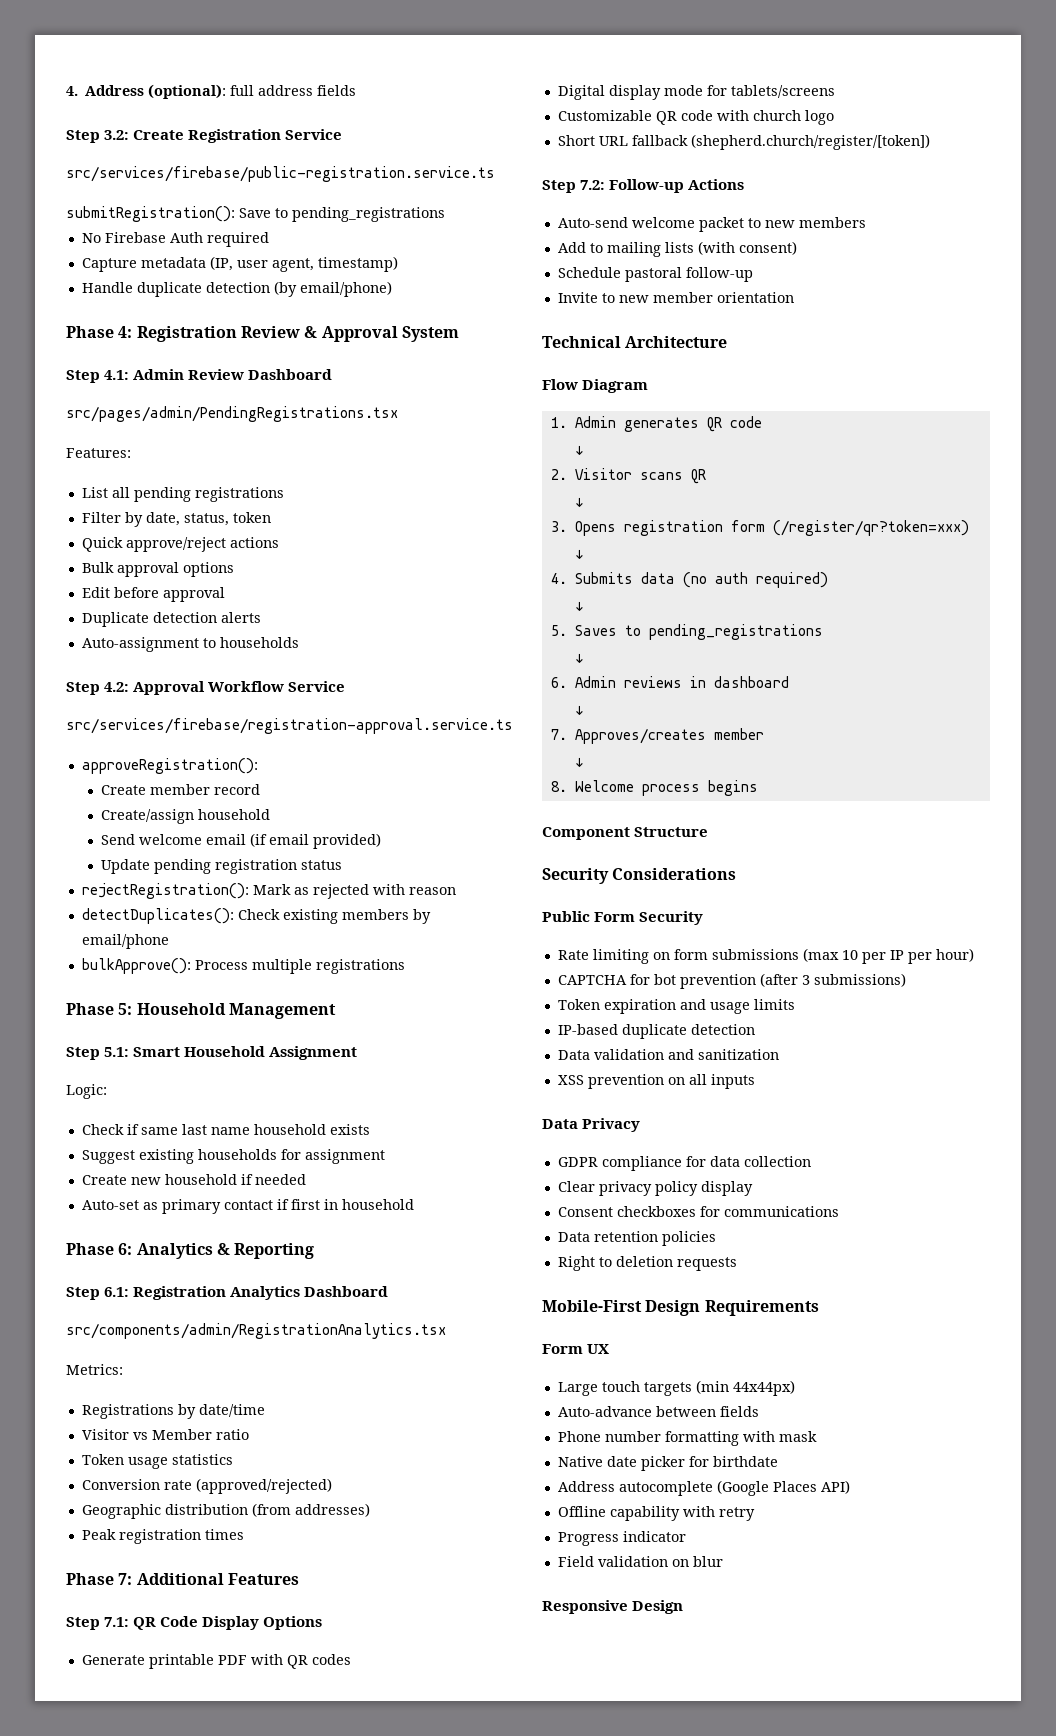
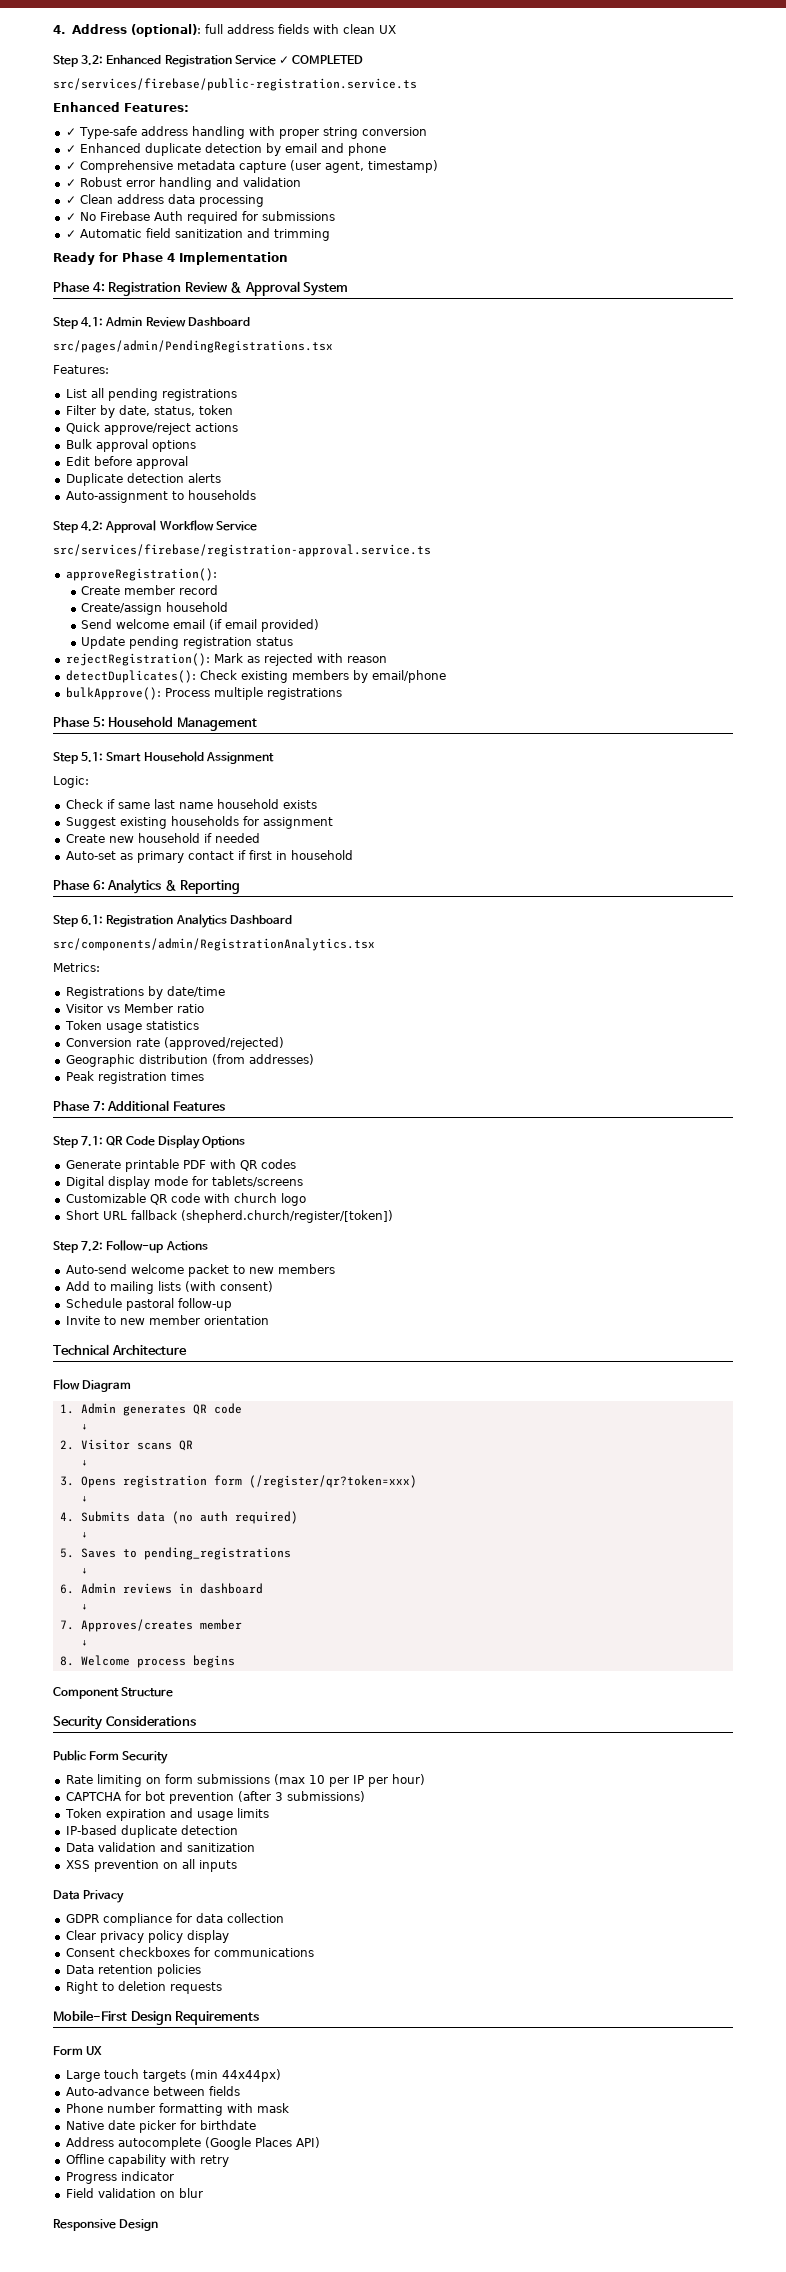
- 4. Address (optional): full address fields
+ 4. Address (optional): full address fields with clean UX
- Step 3.2: Create Registration Service
+ Step 3.2: Enhanced Registration Service ✓ COMPLETED
- submitRegistration(): Save to pending_registrations
- No Firebase Auth required
- Capture metadata (IP, user agent, timestamp)
- Handle duplicate detection (by email/phone)
+ Enhanced Features:
+ ✓ Type-safe address handling with proper string conversion
+ ✓ Enhanced duplicate detection by email and phone
+ ✓ Comprehensive metadata capture (user agent, timestamp)
+ ✓ Robust error handling and validation
+ ✓ Clean address data processing
+ ✓ No Firebase Auth required for submissions
+ ✓ Automatic field sanitization and trimming
+ Ready for Phase 4 Implementation

